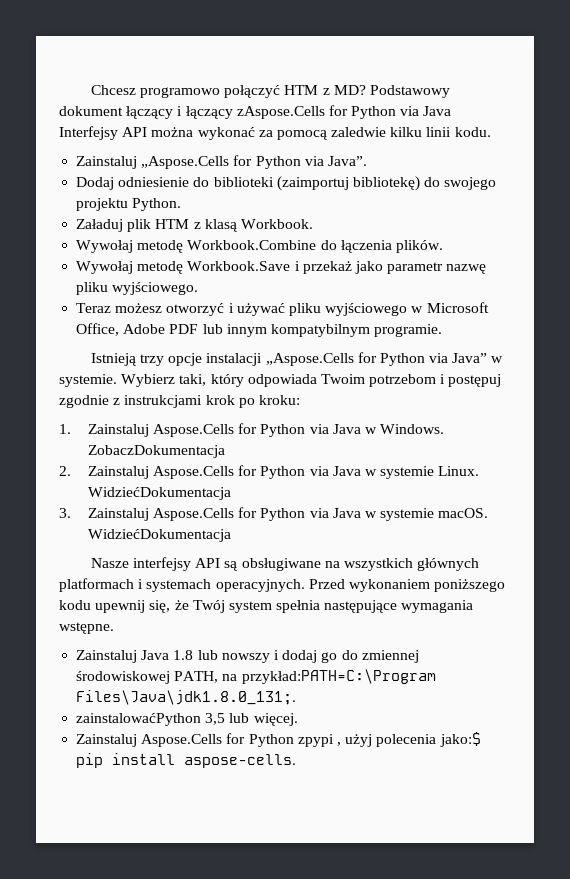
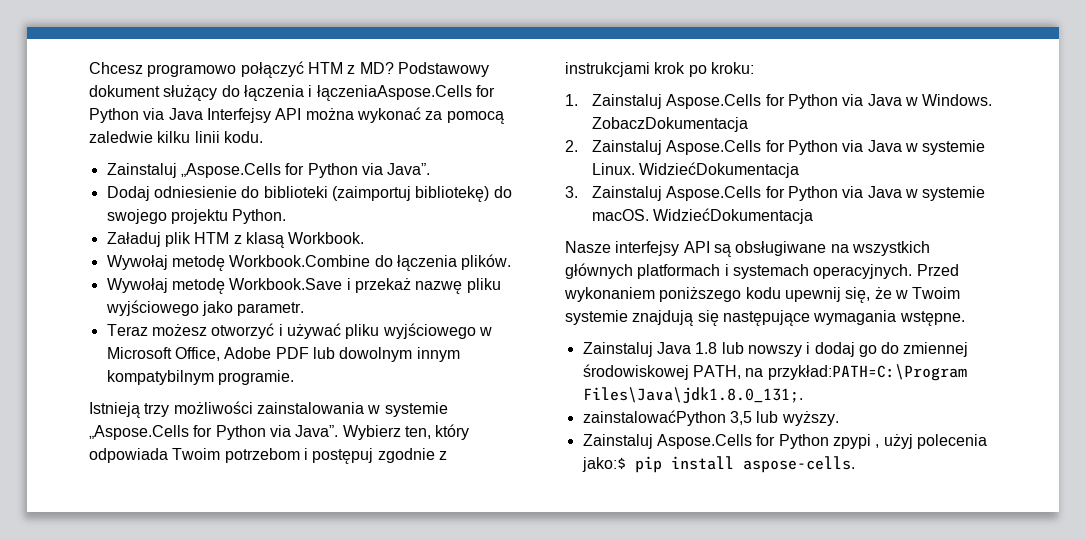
- Podstawowy dokument łączący i łączący zAspose.Cells for Python via Java Interfejsy API można wykonać za pomocą zaledwie kilku linii kodu.
+ Podstawowy dokument służący do łączenia i łączeniaAspose.Cells for Python via Java Interfejsy API można wykonać za pomocą zaledwie kilku linii kodu.
- Wywołaj metodę Workbook.Save i przekaż jako parametr nazwę pliku wyjściowego.
+ Wywołaj metodę Workbook.Save i przekaż nazwę pliku wyjściowego jako parametr.
- Teraz możesz otworzyć i używać pliku wyjściowego w Microsoft Office, Adobe PDF lub innym kompatybilnym programie.
+ Teraz możesz otworzyć i używać pliku wyjściowego w Microsoft Office, Adobe PDF lub dowolnym innym kompatybilnym programie.
- Istnieją trzy opcje instalacji „Aspose.Cells for Python via Java” w systemie. Wybierz taki, który odpowiada Twoim potrzebom i postępuj zgodnie z instrukcjami krok po kroku:
+ Istnieją trzy możliwości zainstalowania w systemie „Aspose.Cells for Python via Java”. Wybierz ten, który odpowiada Twoim potrzebom i postępuj zgodnie z instrukcjami krok po kroku:
- Przed wykonaniem poniższego kodu upewnij się, że Twój system spełnia następujące wymagania wstępne.
+ Przed wykonaniem poniższego kodu upewnij się, że w Twoim systemie znajdują się następujące wymagania wstępne.
- zainstalowaćPython 3,5 lub więcej.
+ zainstalowaćPython 3,5 lub wyższy.

